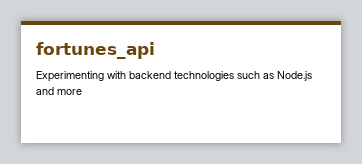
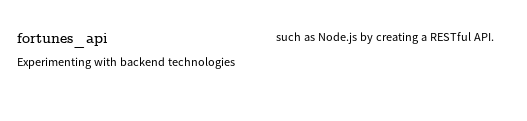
- Experimenting with backend technologies such as Node.js and more
+ Experimenting with backend technologies such as Node.js by creating a RESTful API.

